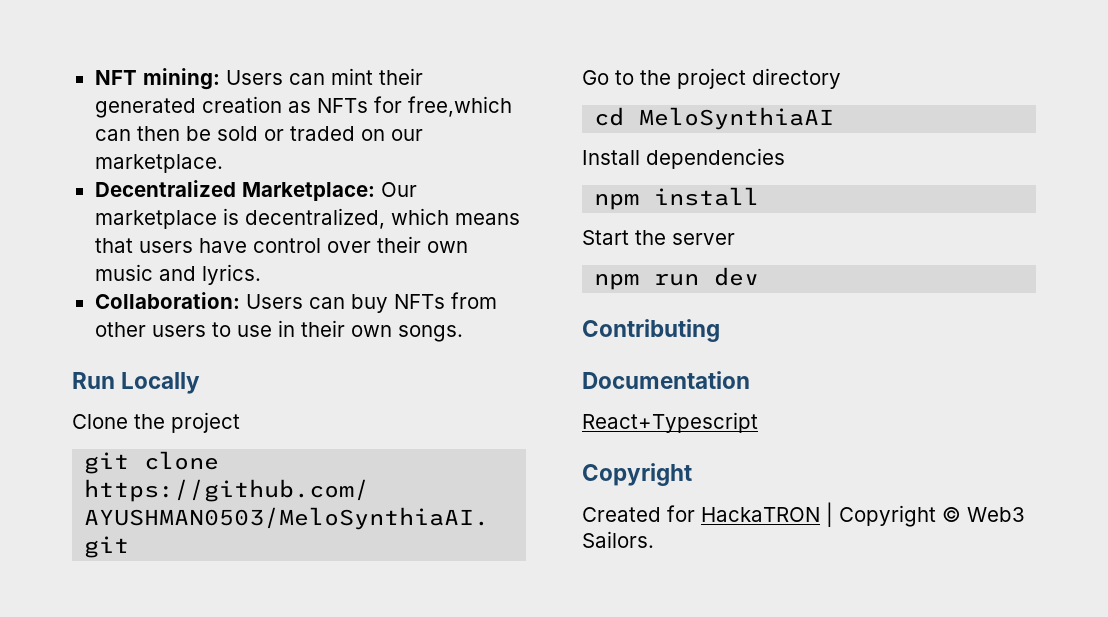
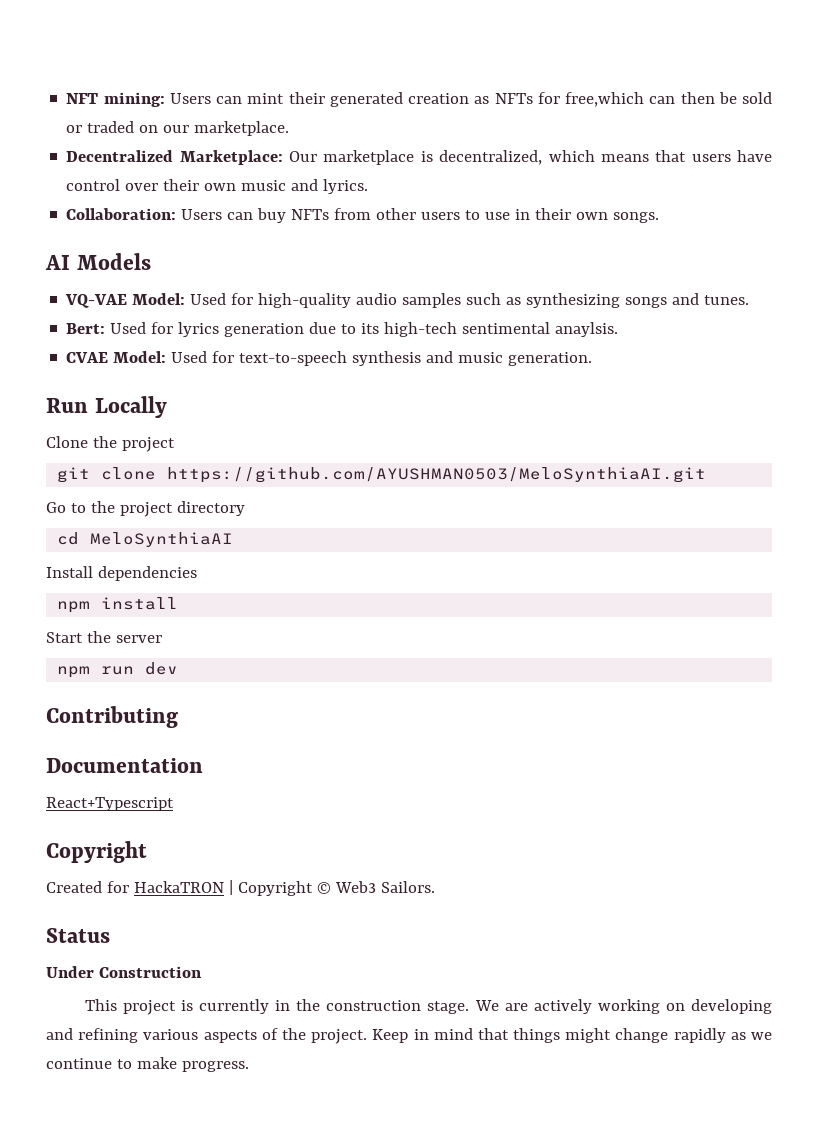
+ AI Models
+ VQ-VAE Model: Used for high-quality audio samples such as synthesizing songs and tunes.
+ Bert: Used for lyrics generation due to its high-tech sentimental anaylsis.
+ CVAE Model: Used for text-to-speech synthesis and music generation.
+ Status
+ Under Construction
+ This project is currently in the construction stage. We are actively working on developing and refining various aspects of the project. Keep in mind that things might change rapidly as we continue to make progress.

